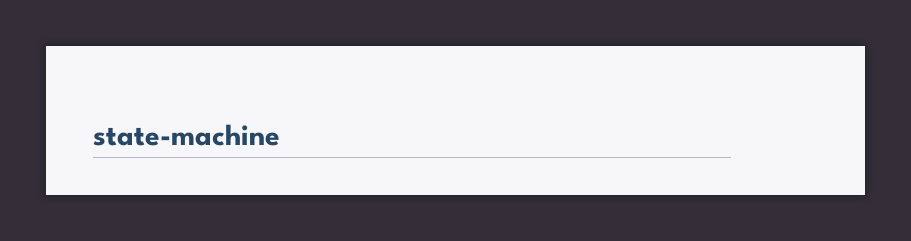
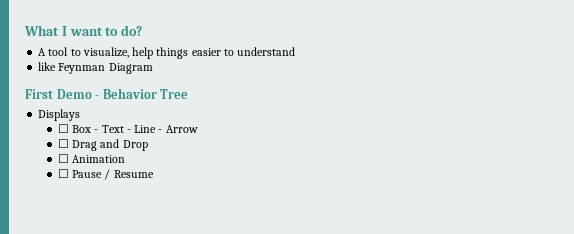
- state-machine
+ What I want to do?
+ A tool to visualize, help things easier to understand
+ like Feynman Diagram
+ First Demo - Behavior Tree
+ Displays
+ ☐ Box - Text - Line - Arrow
+ ☐ Drag and Drop
+ ☐ Animation
+ ☐ Pause / Resume

